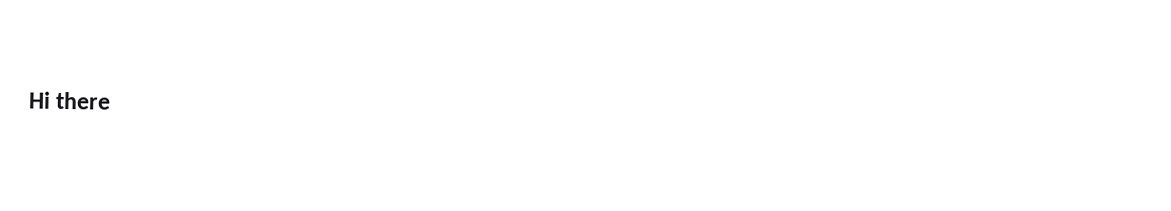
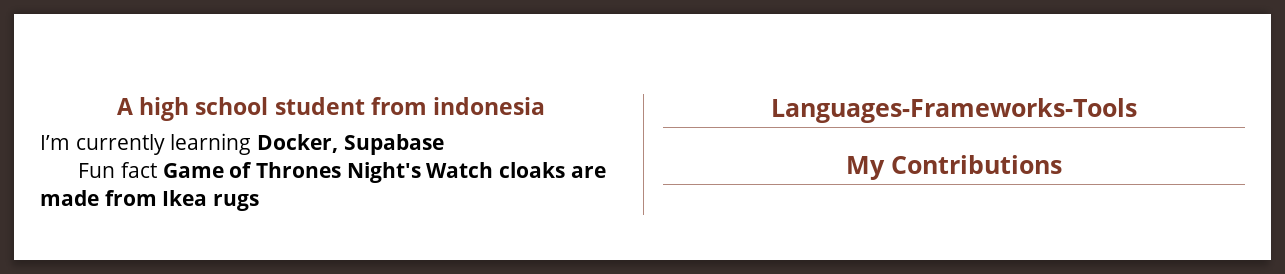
- Hi there
+ A high school student from indonesia
+ I’m currently learning Docker, Supabase
+ Fun fact Game of Thrones Night's Watch cloaks are made from Ikea rugs
+ Languages-Frameworks-Tools
+ My Contributions

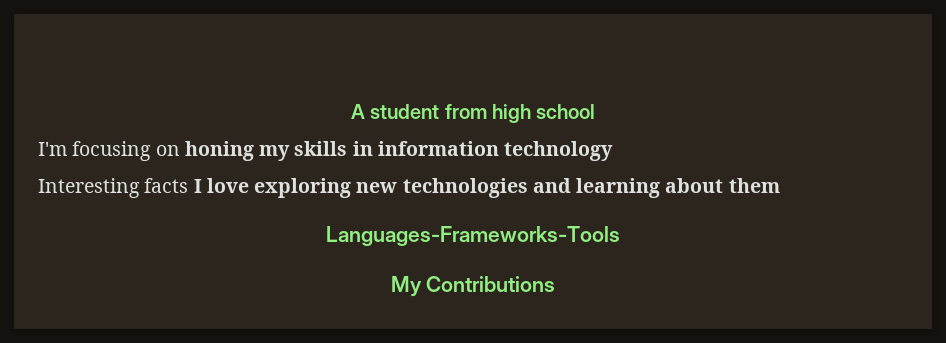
- A high school student from indonesia
- I’m currently learning Docker, Supabase
- Fun fact Game of Thrones Night's Watch cloaks are made from Ikea rugs
+ A student from high school
+ I'm focusing on honing my skills in information technology
+ Interesting facts I love exploring new technologies and learning about them

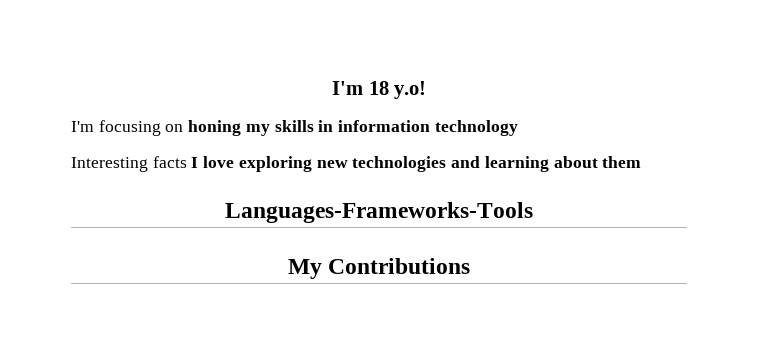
- A student from high school
+ I'm 18 y.o!

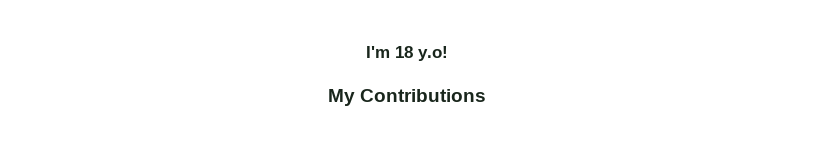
- I'm focusing on honing my skills in information technology
- Interesting facts I love exploring new technologies and learning about them
- Languages-Frameworks-Tools

